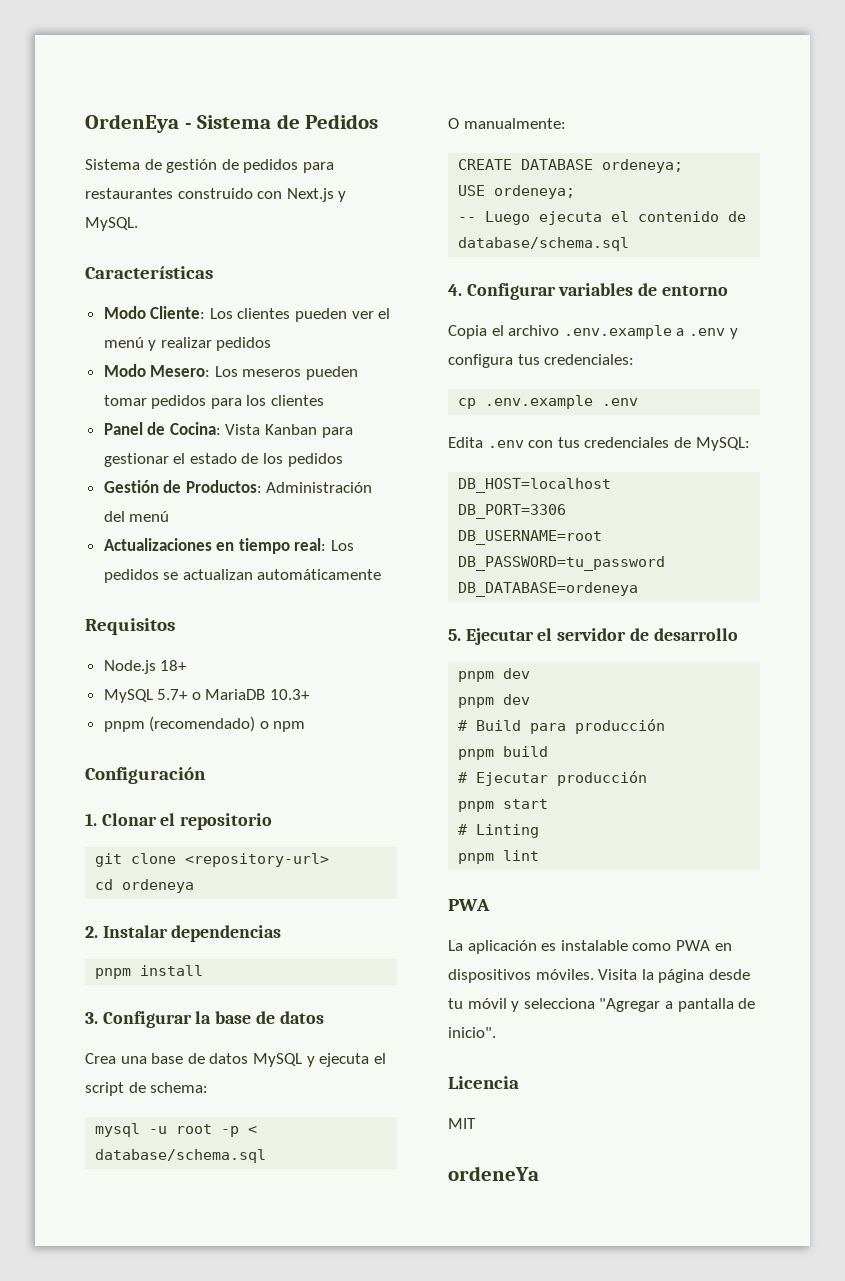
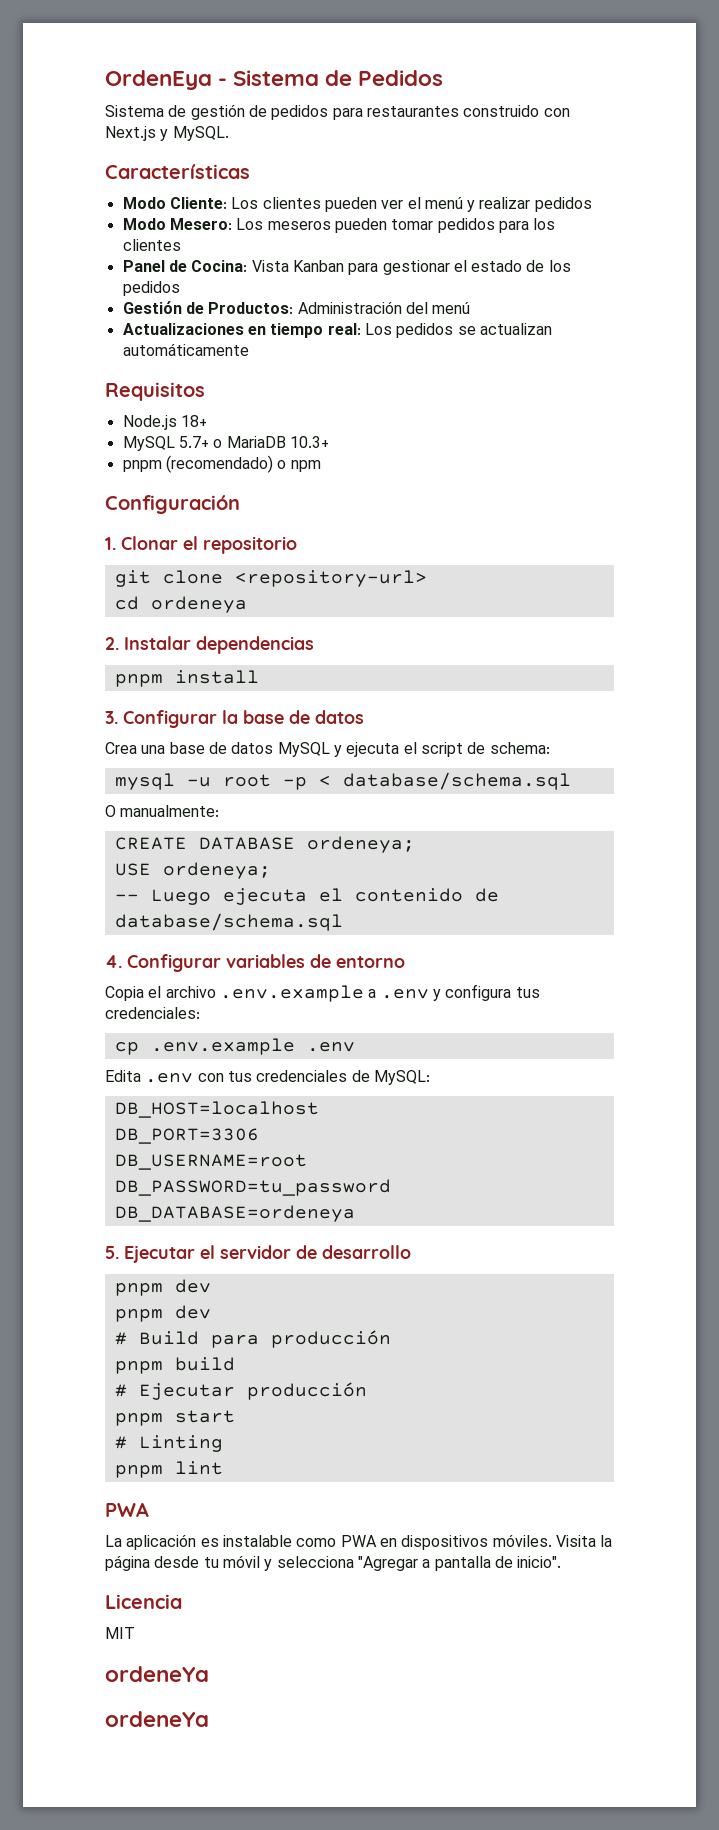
  MIT
+ ordeneYa

